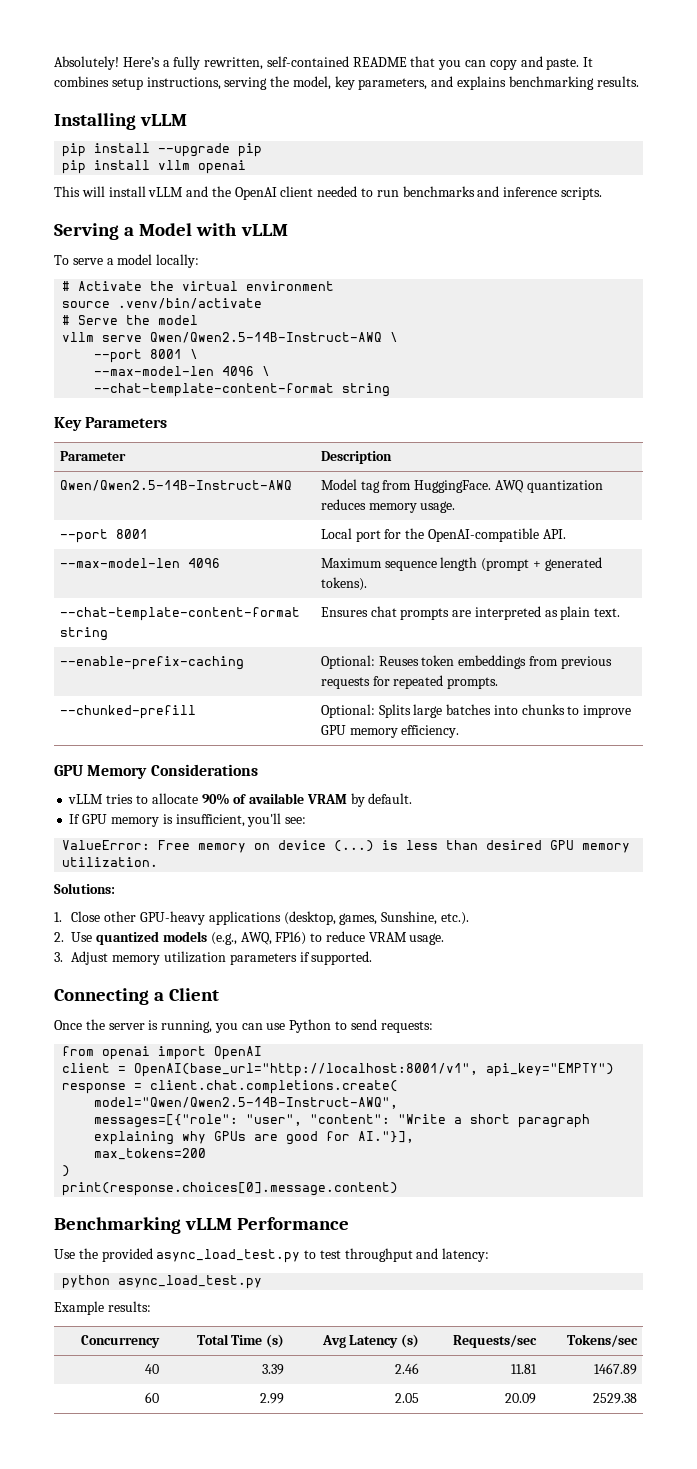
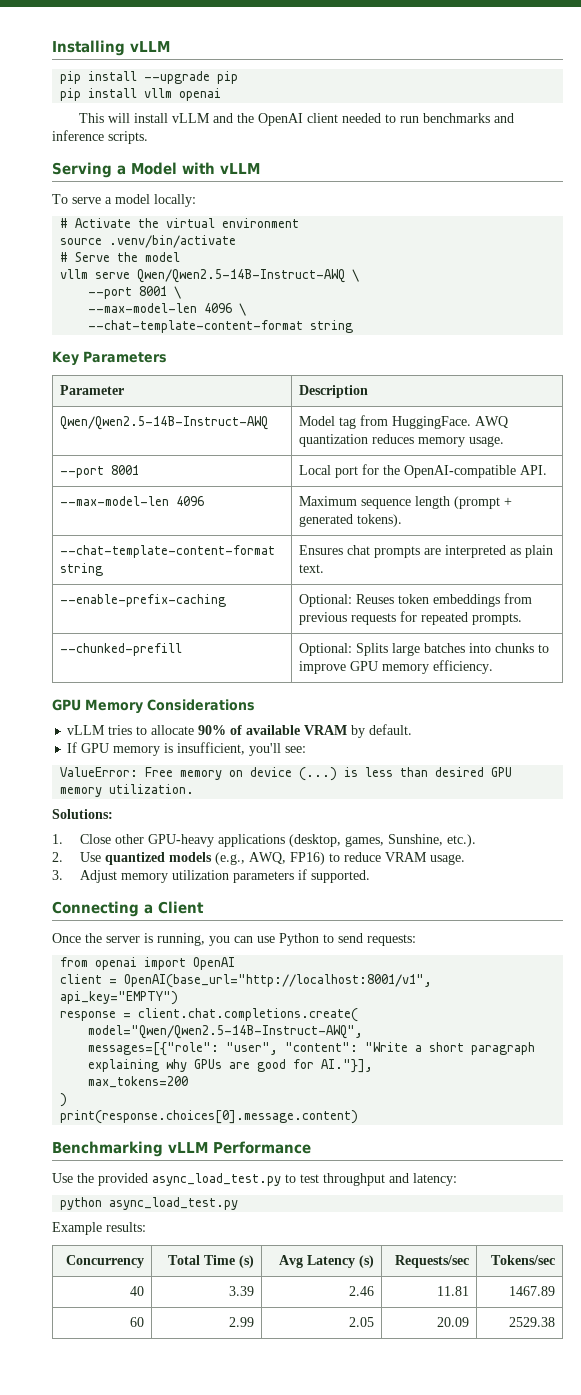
- Absolutely! Here’s a fully rewritten, self-contained README that you can copy and paste. It combines setup instructions, serving the model, key parameters, and explains benchmarking results.

